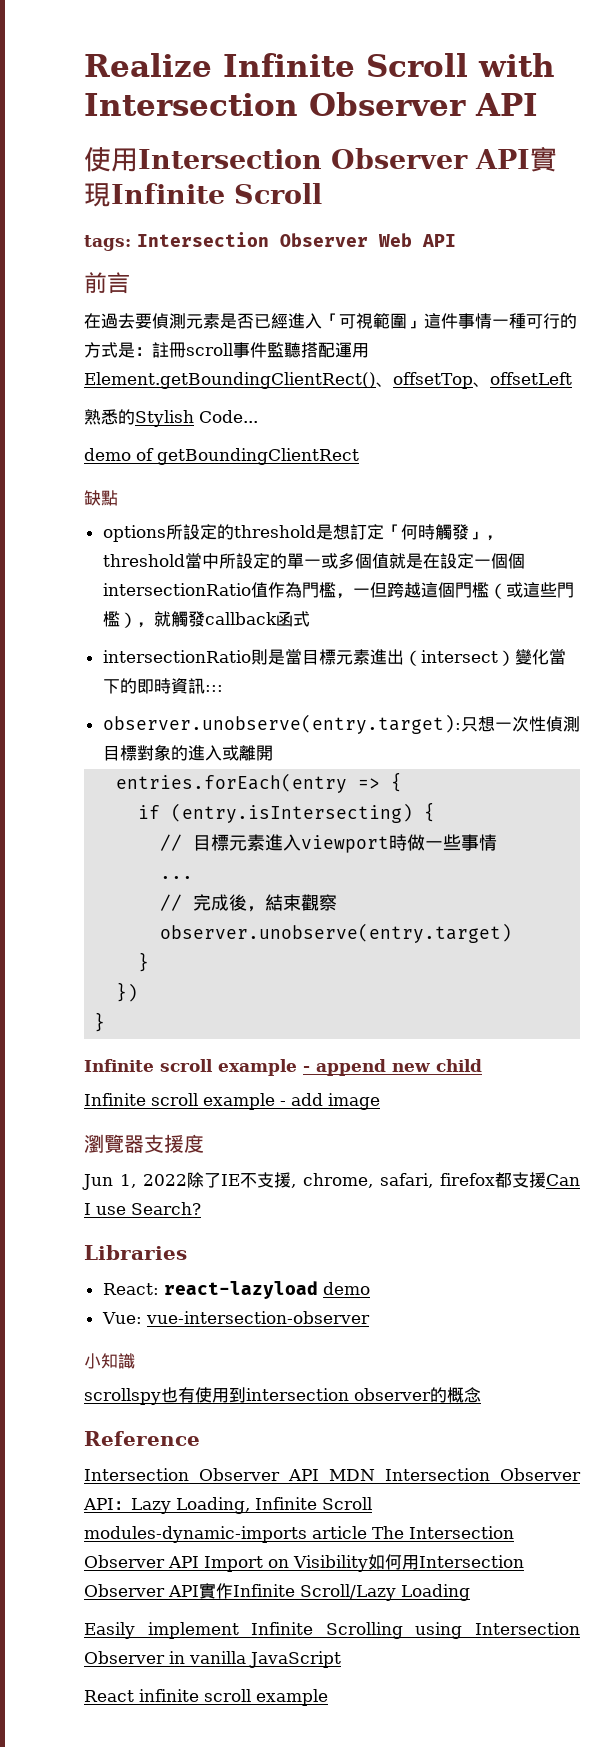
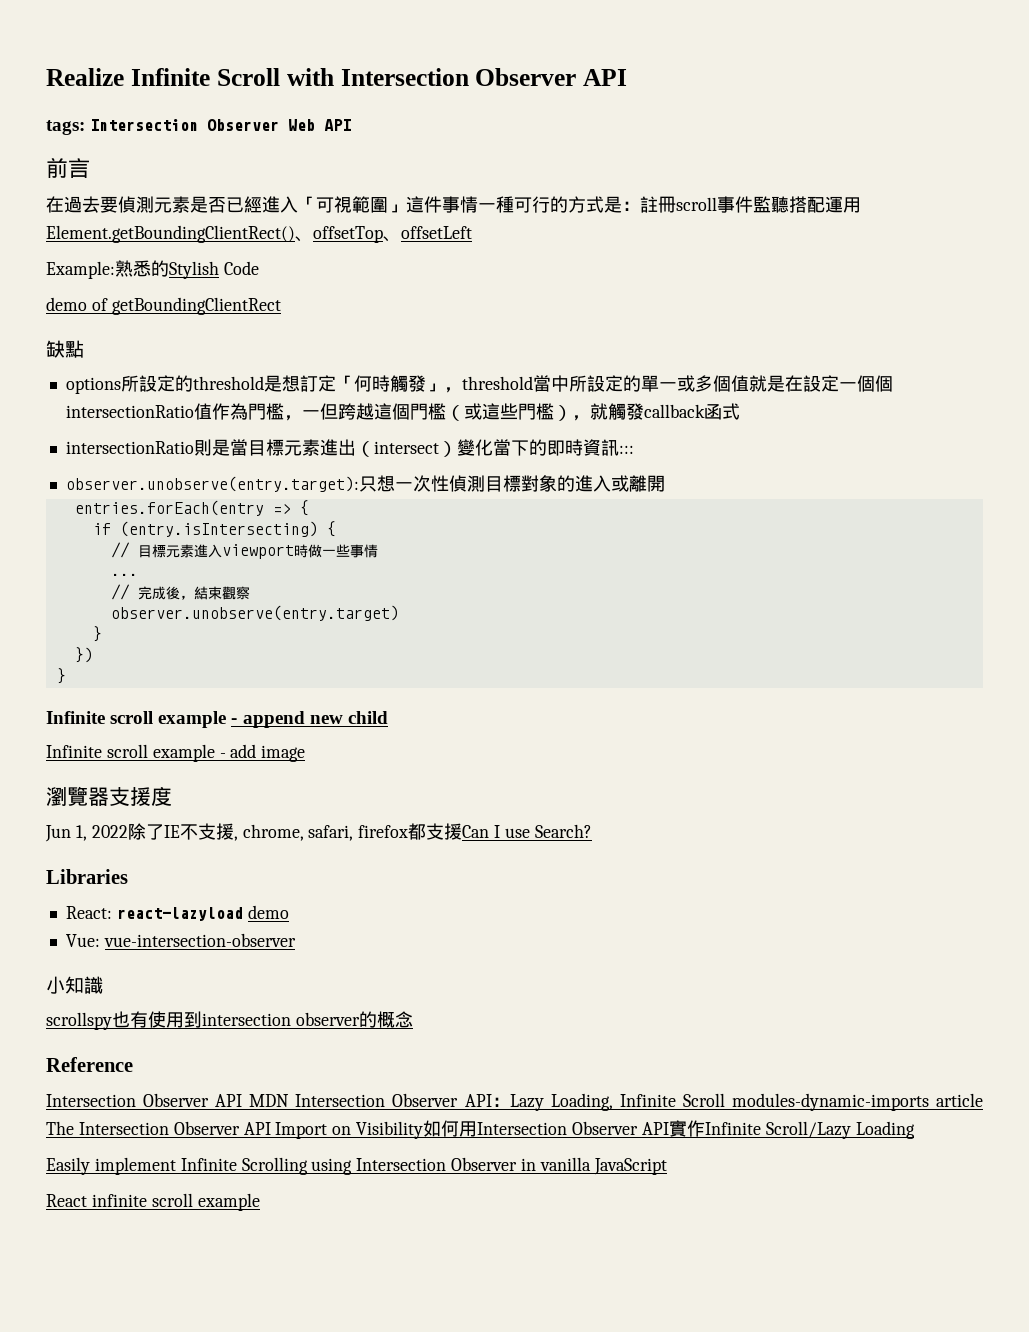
- 使用Intersection Observer API實現Infinite Scroll
- 熟悉的Stylish Code...
+ Example:熟悉的Stylish Code

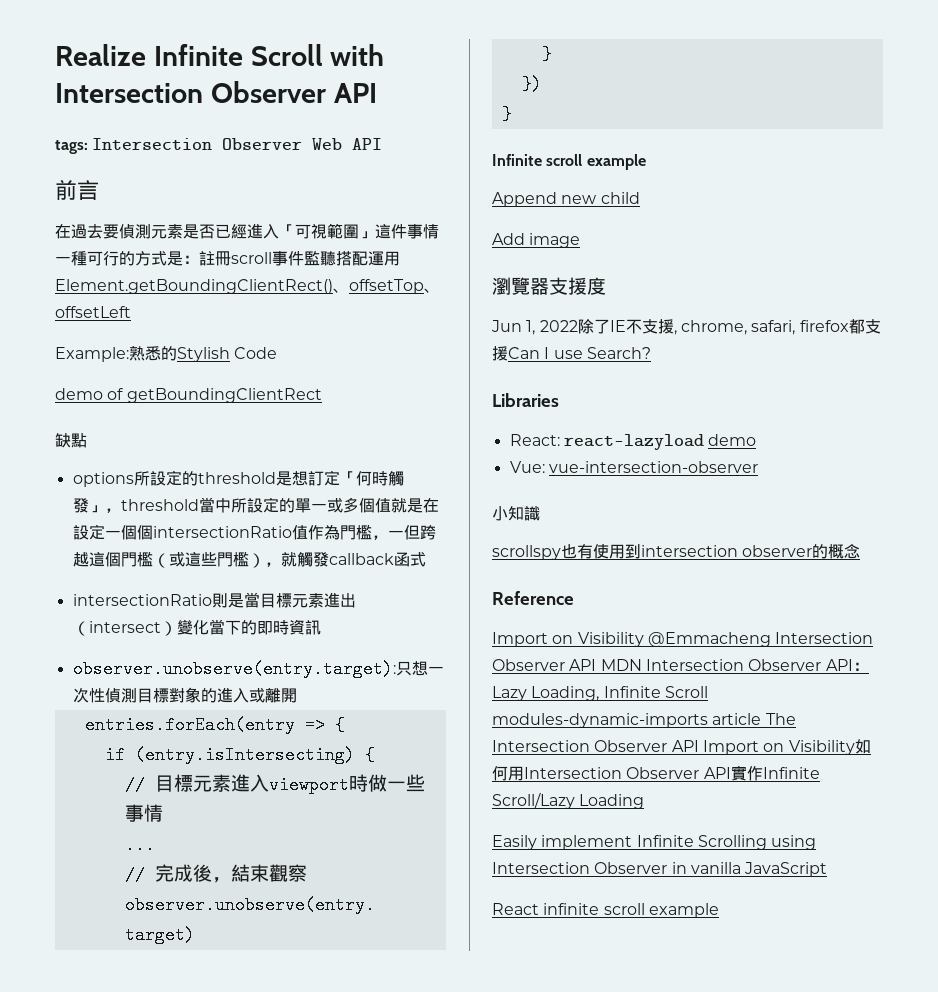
- intersectionRatio則是當目標元素進出（intersect）變化當下的即時資訊:::
+ intersectionRatio則是當目標元素進出（intersect）變化當下的即時資訊
- Infinite scroll example - append new child
+ Infinite scroll example
+ Append new child
- Infinite scroll example - add image
+ Add image
- Intersection Observer API MDN Intersection Observer API：Lazy Loading, Infinite Scroll modules-dynamic-imports article The Intersection Observer API Import on Visibility如何用Intersection Observer API實作Infinite Scroll/Lazy Loading
+ Import on Visibility @Emmacheng Intersection Observer API MDN Intersection Observer API：Lazy Loading, Infinite Scroll modules-dynamic-imports article The Intersection Observer API Import on Visibility如何用Intersection Observer API實作Infinite Scroll/Lazy Loading

